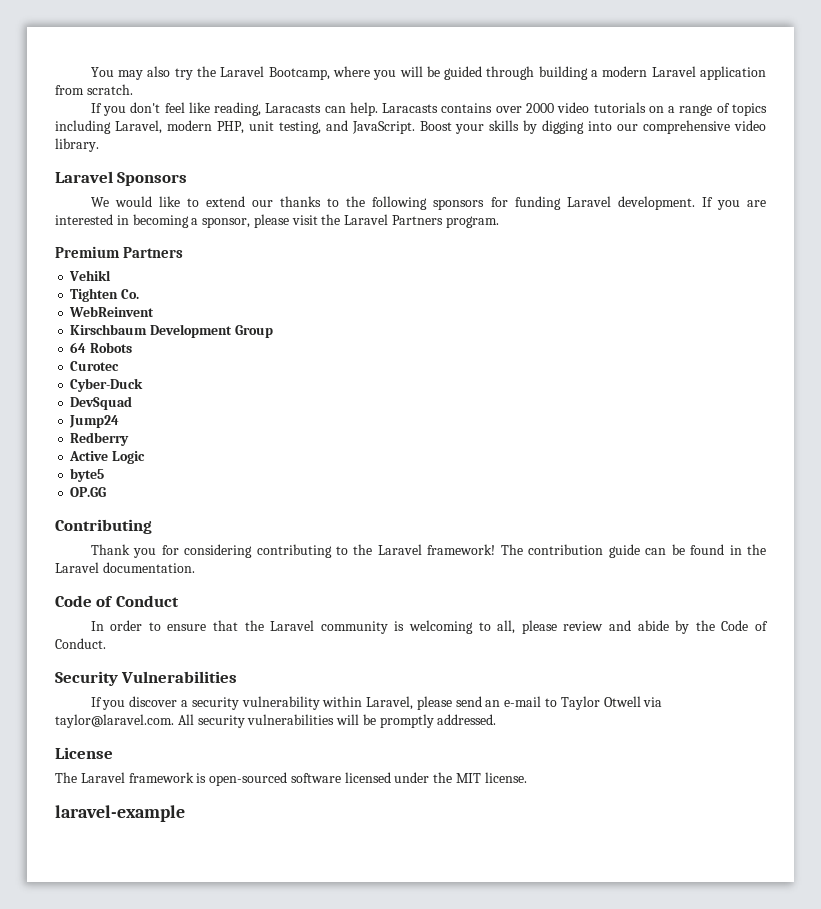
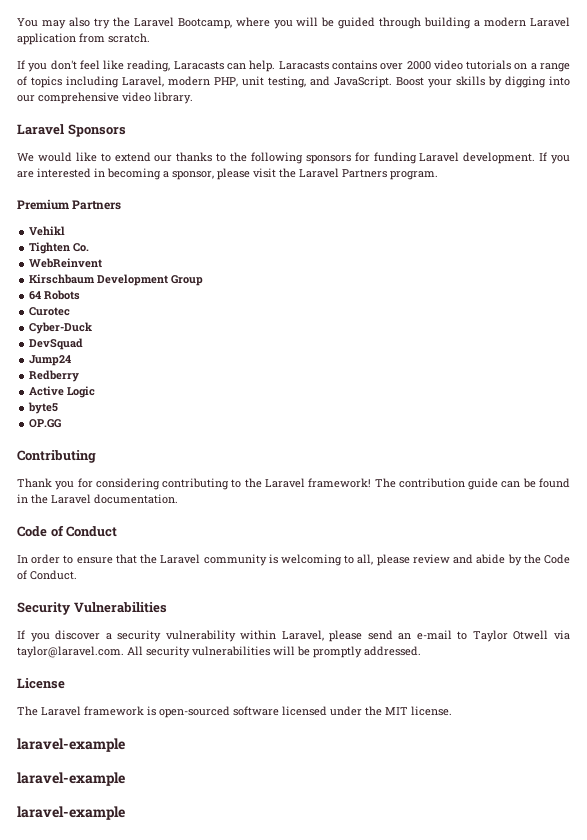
  The Laravel framework is open-sourced software licensed under the MIT license.
+ laravel-example
+ laravel-example

